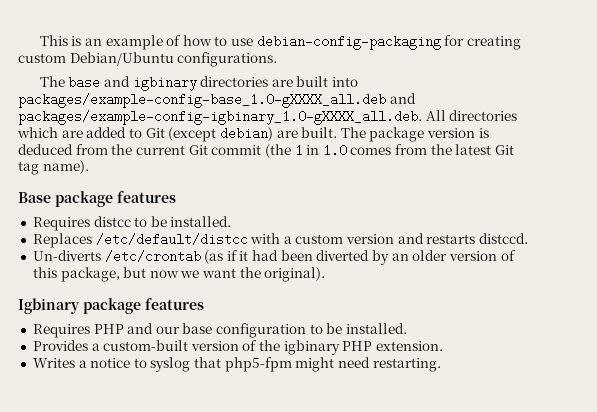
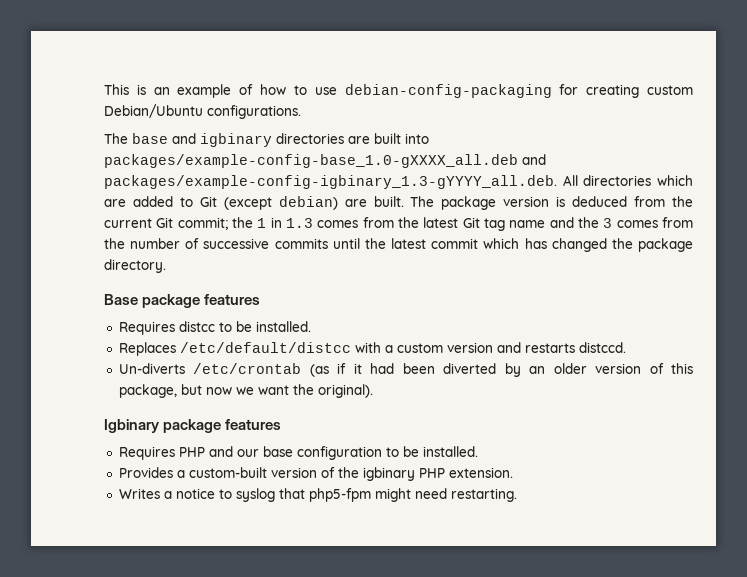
- The base and igbinary directories are built into packages/example-config-base_1.0-gXXXX_all.deb and packages/example-config-igbinary_1.0-gXXXX_all.deb. All directories which are added to Git (except debian) are built.
+ The base and igbinary directories are built into packages/example-config-base_1.0-gXXXX_all.deb and packages/example-config-igbinary_1.3-gYYYY_all.deb. All directories which are added to Git (except debian) are built.
- The package version is deduced from the current Git commit (the 1 in 1.0 comes from the latest Git tag name).
+ The package version is deduced from the current Git commit; the 1 in 1.3 comes from the latest Git tag name and the 3 comes from the number of successive commits until the latest commit which has changed the package directory.

